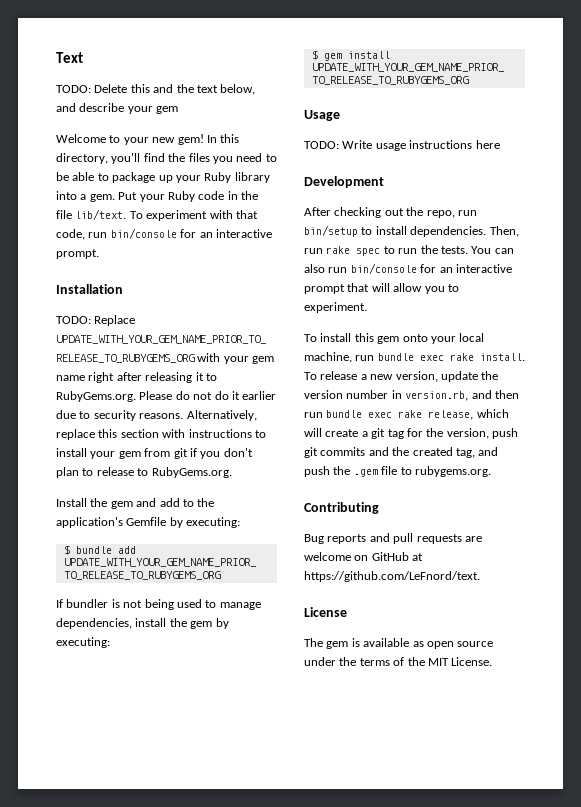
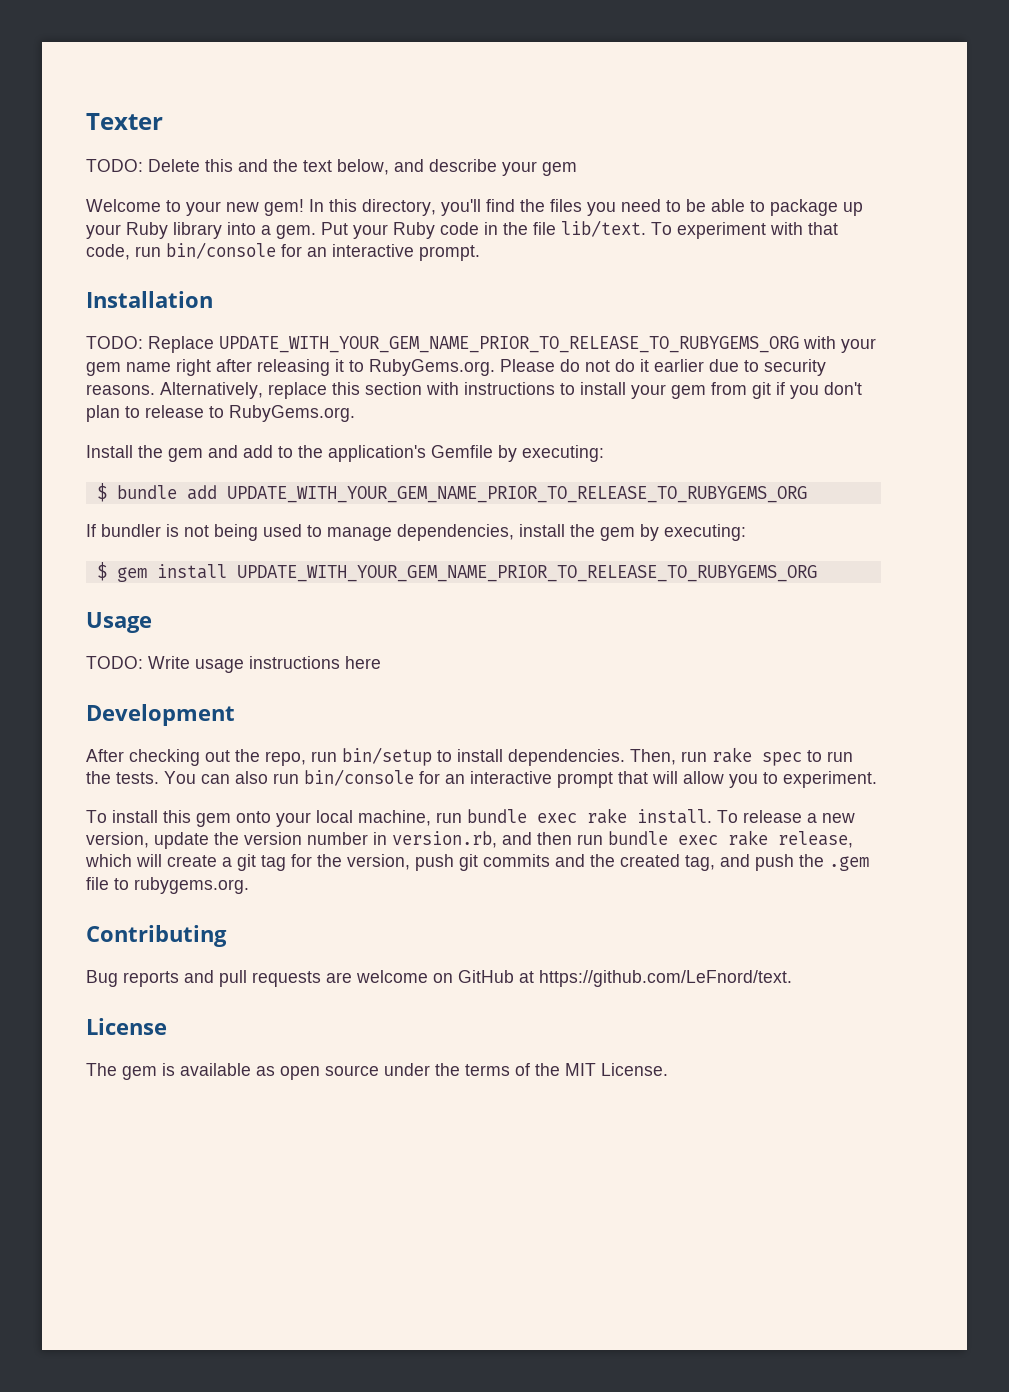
- Text
+ Texter

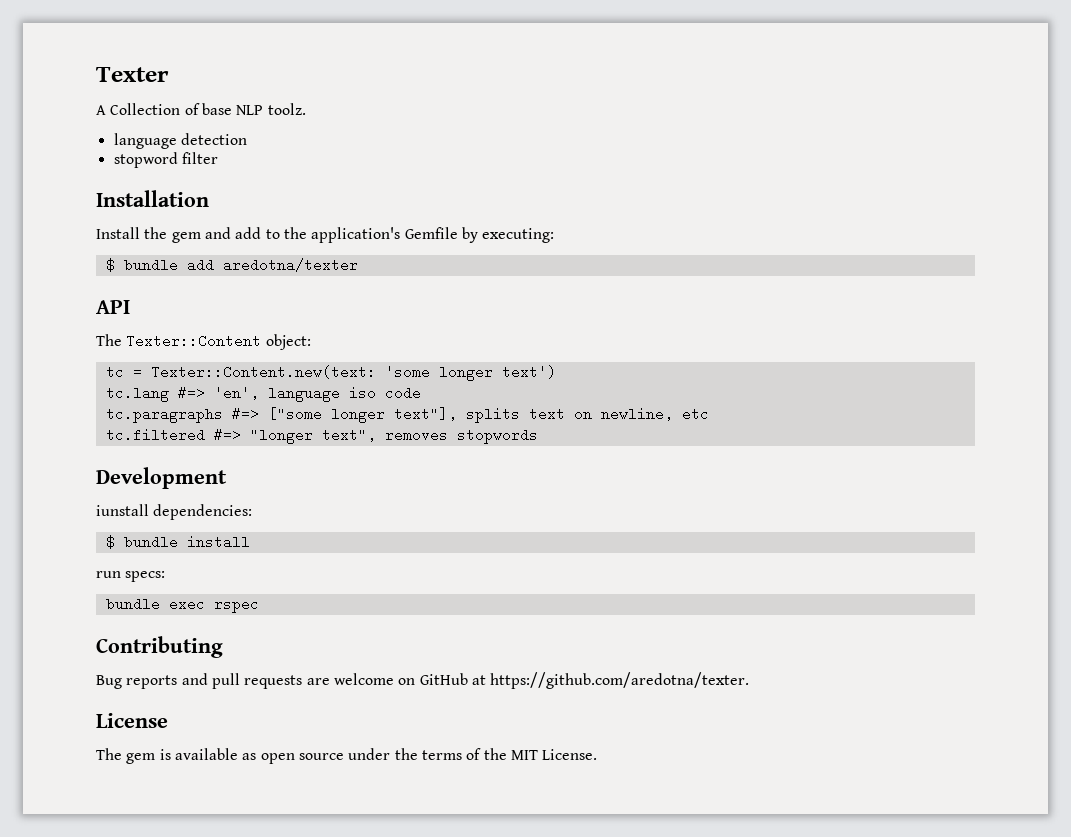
- TODO: Delete this and the text below, and describe your gem
- Welcome to your new gem! In this directory, you'll find the files you need to be able to package up your Ruby library into a gem. Put your Ruby code in the file lib/text. To experiment with that code, run bin/console for an interactive prompt.
+ A Collection of base NLP toolz.
+ language detection
+ stopword filter
  Installation
- TODO: Replace UPDATE_WITH_YOUR_GEM_NAME_PRIOR_TO_RELEASE_TO_RUBYGEMS_ORG with your gem name right after releasing it to RubyGems.org. Please do not do it earlier due to security reasons. Alternatively, replace this section with instructions to install your gem from git if you don't plan to release to RubyGems.org.
- $ bundle add UPDATE_WITH_YOUR_GEM_NAME_PRIOR_TO_RELEASE_TO_RUBYGEMS_ORG
- If bundler is not being used to manage dependencies, install the gem by executing:
- $ gem install UPDATE_WITH_YOUR_GEM_NAME_PRIOR_TO_RELEASE_TO_RUBYGEMS_ORG
- Usage
- TODO: Write usage instructions here
+ $ bundle add aredotna/texter
+ API
+ The Texter::Content object:
+ tc = Texter::Content.new(text: 'some longer text')
+ tc.lang #=> 'en', language iso code
+ tc.paragraphs #=> ["some longer text"], splits text on newline, etc
+ tc.filtered #=> "longer text", removes stopwords
  Development
- After checking out the repo, run bin/setup to install dependencies. Then, run rake spec to run the tests. You can also run bin/console for an interactive prompt that will allow you to experiment.
- To install this gem onto your local machine, run bundle exec rake install. To release a new version, update the version number in version.rb, and then run bundle exec rake release, which will create a git tag for the version, push git commits and the created tag, and push the .gem file to rubygems.org.
+ iunstall dependencies:
+ $ bundle install
+ run specs:
+ bundle exec rspec
- Bug reports and pull requests are welcome on GitHub at https://github.com/LeFnord/text.
+ Bug reports and pull requests are welcome on GitHub at https://github.com/aredotna/texter.

